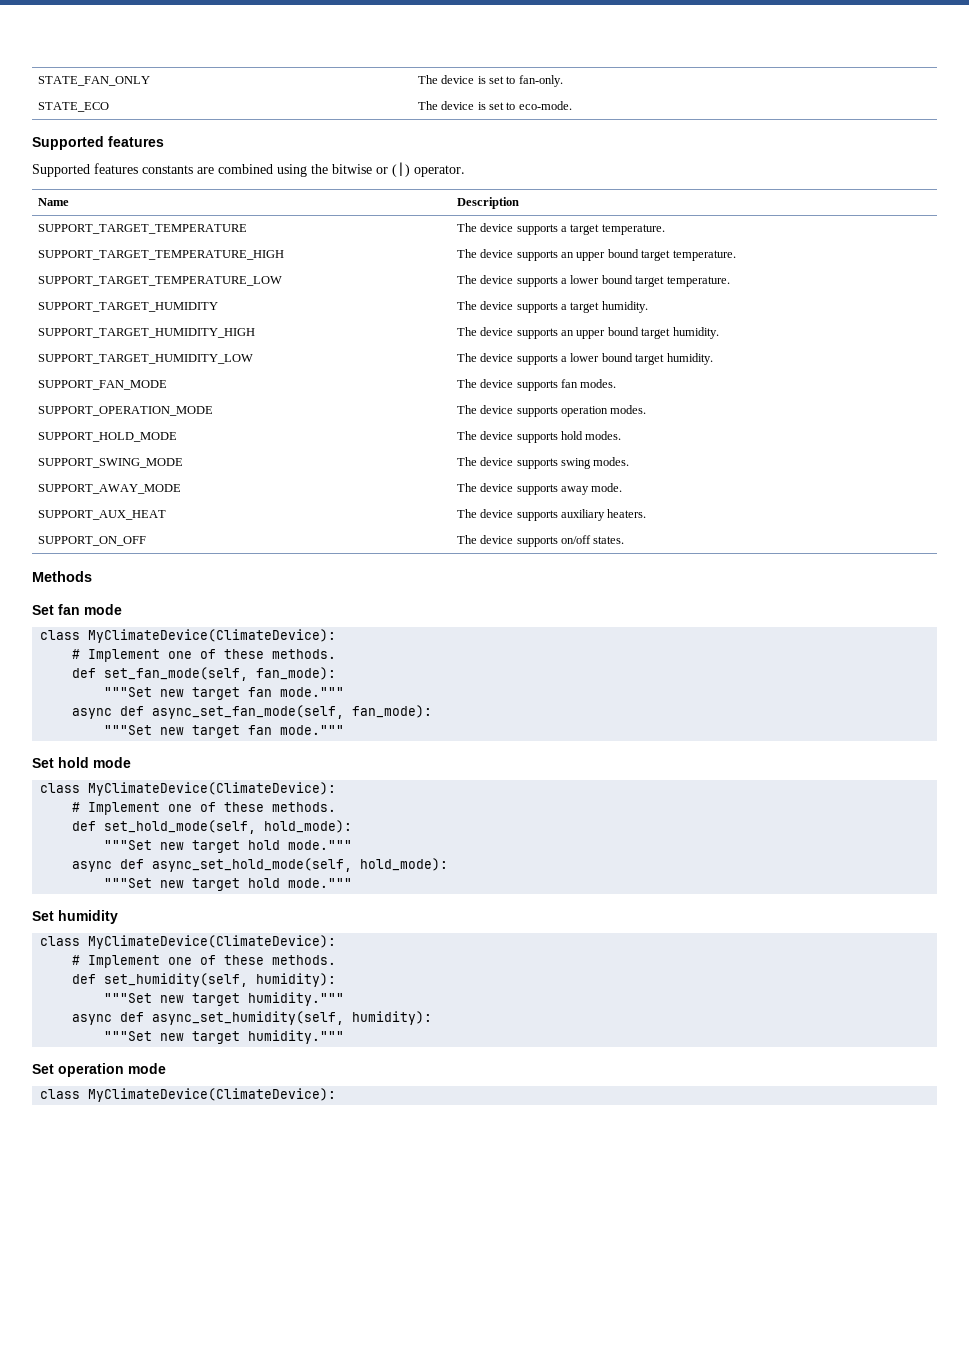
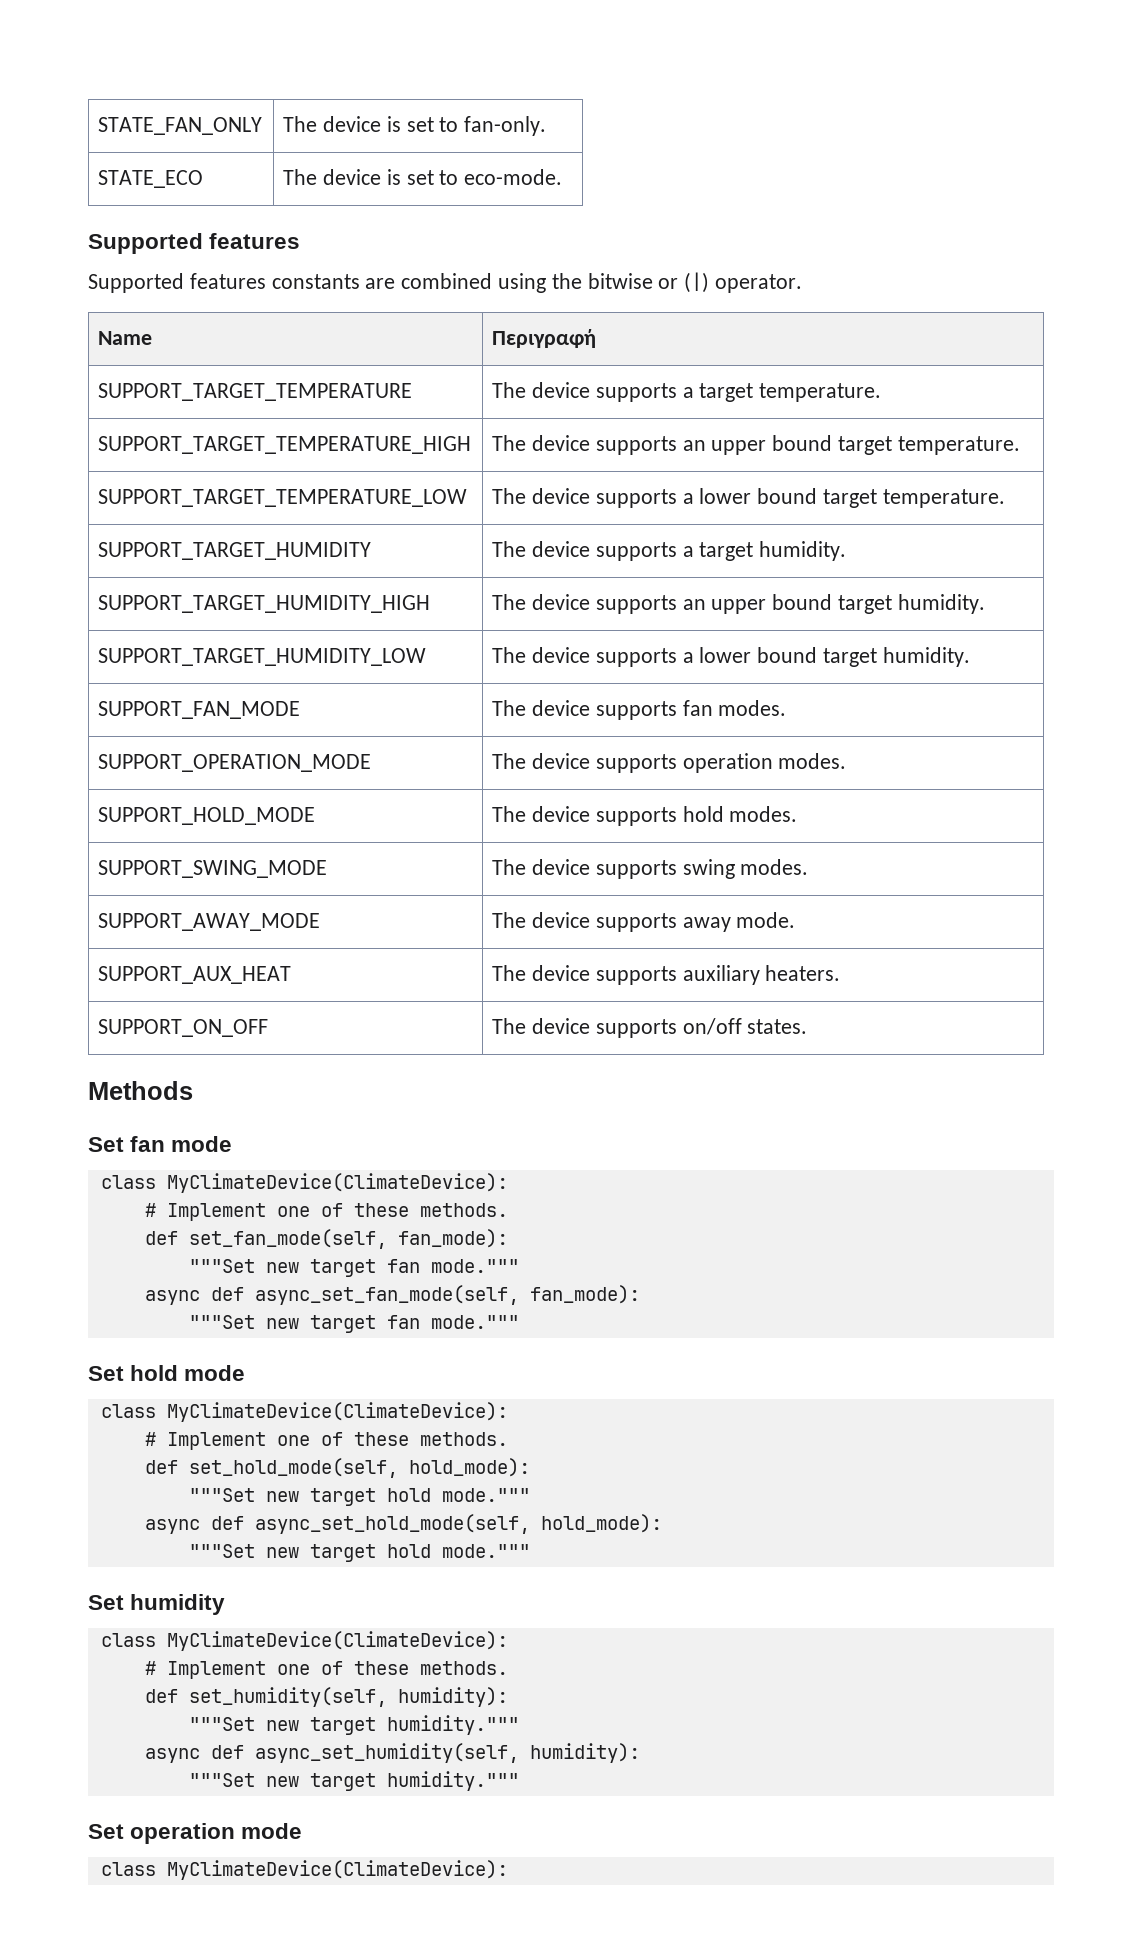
- Name | Description
+ Name | Περιγραφή

